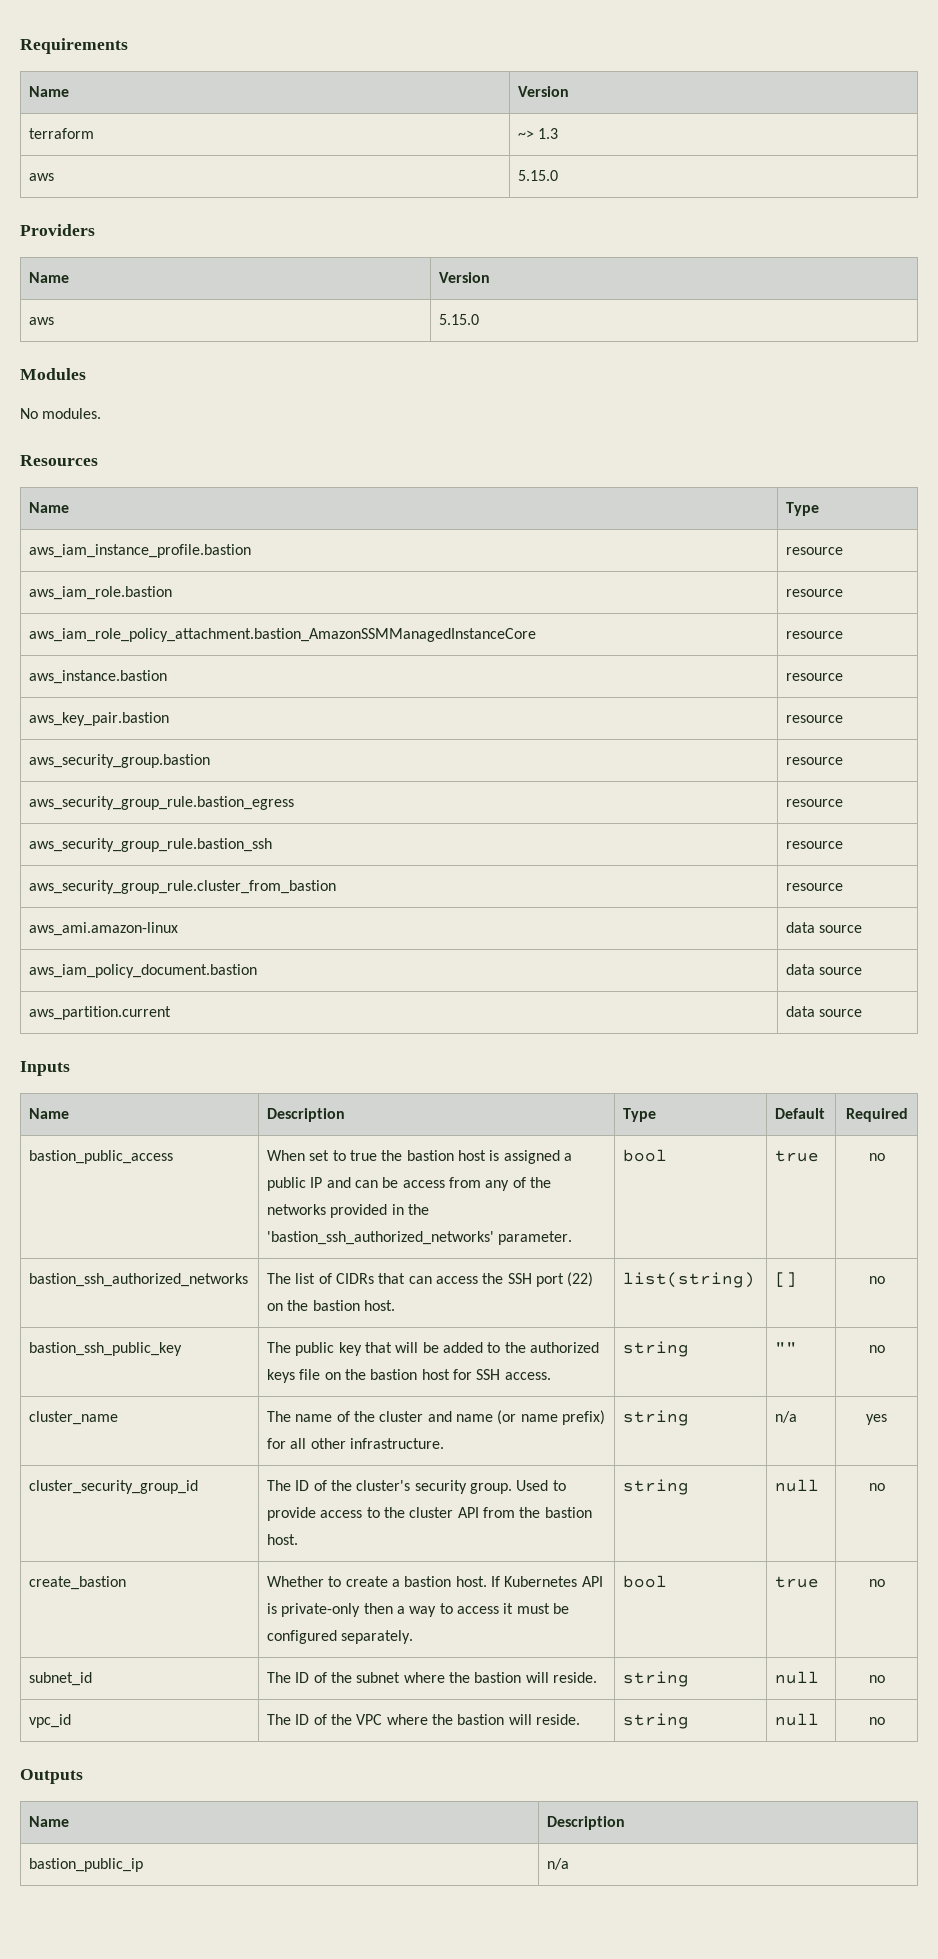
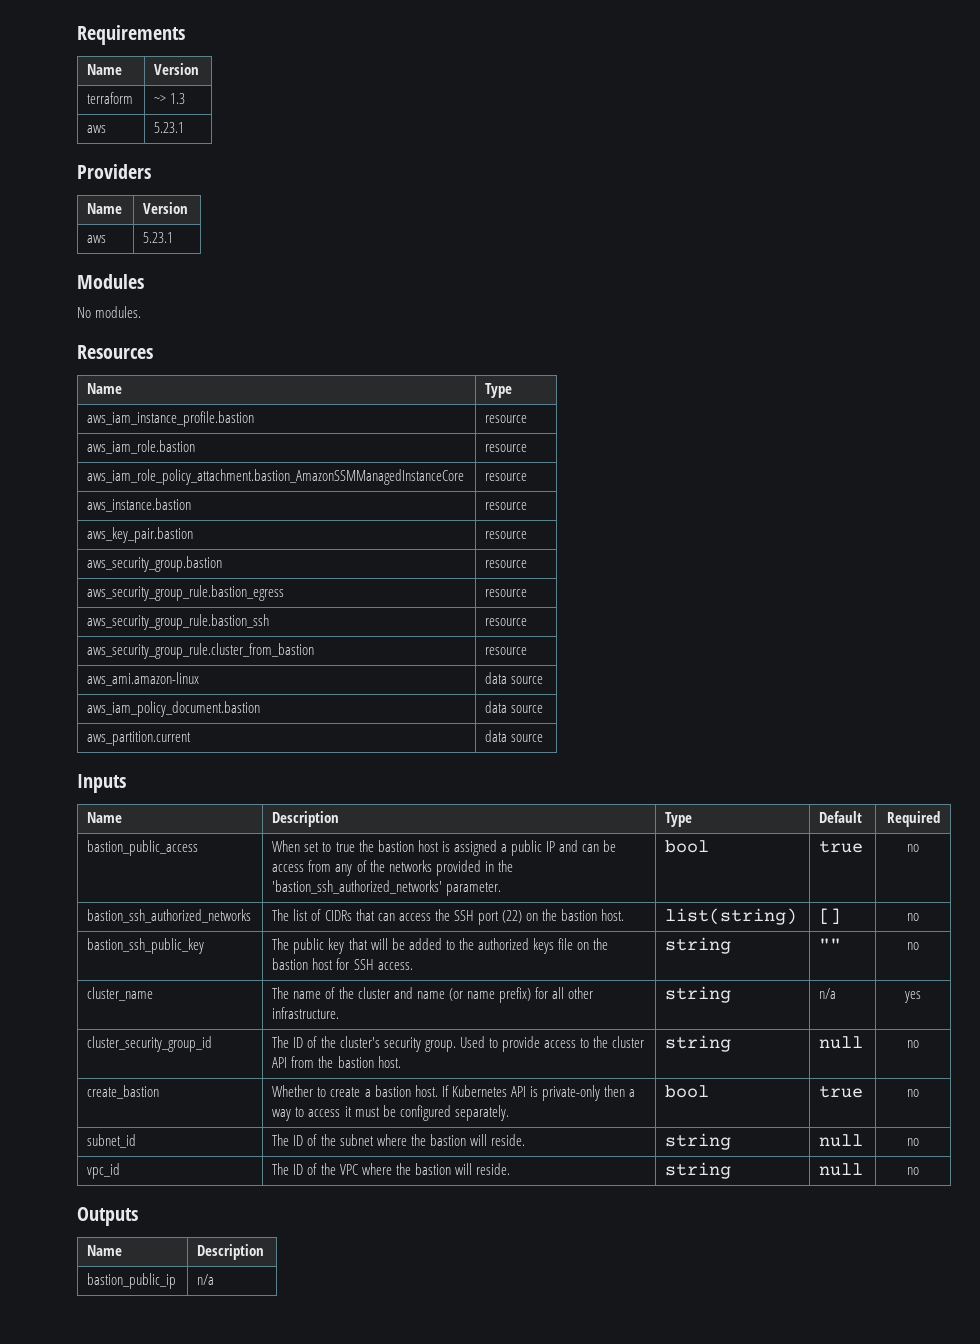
  terraform | ~> 1.3
- aws | 5.15.0
+ aws | 5.23.1
  Providers
  Name | Version
- aws | 5.15.0
+ aws | 5.23.1

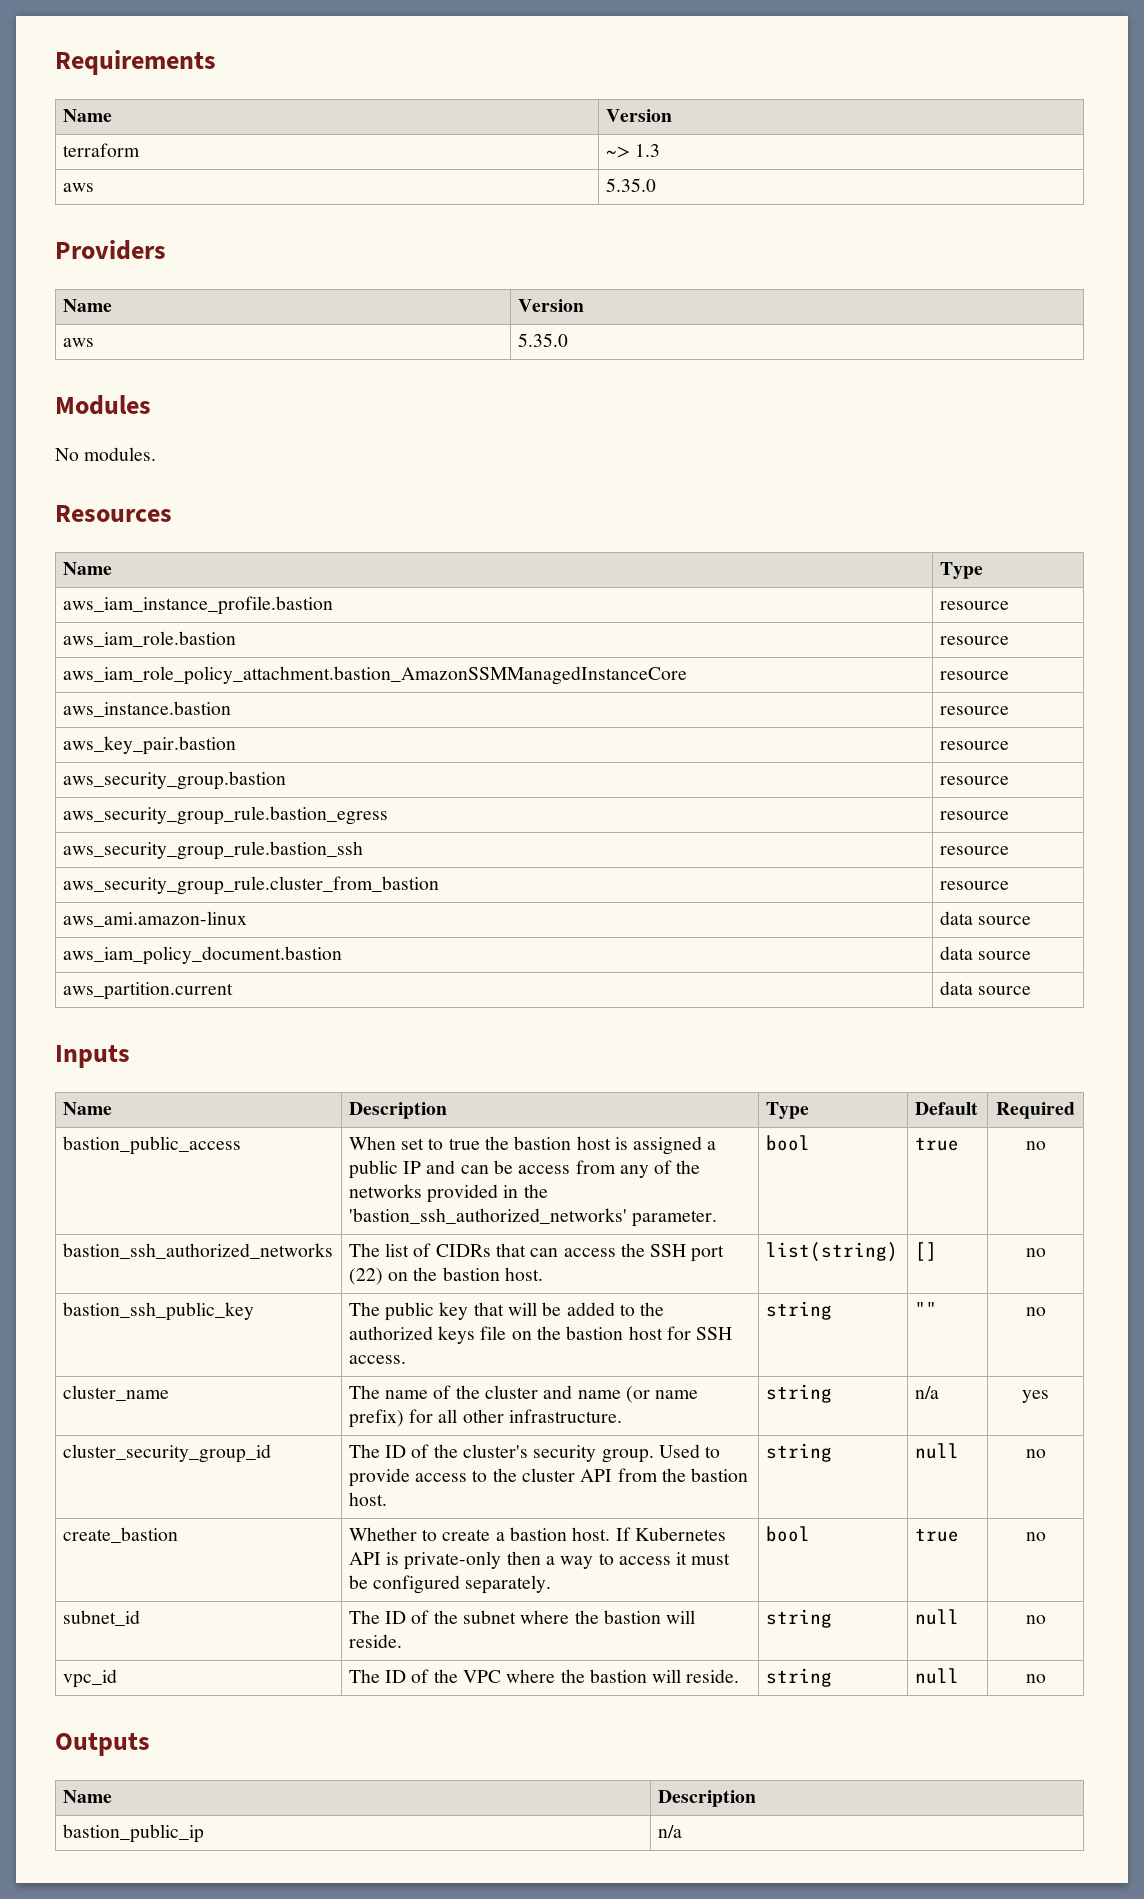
  terraform | ~> 1.3
- aws | 5.23.1
+ aws | 5.35.0
  Providers
  Name | Version
- aws | 5.23.1
+ aws | 5.35.0

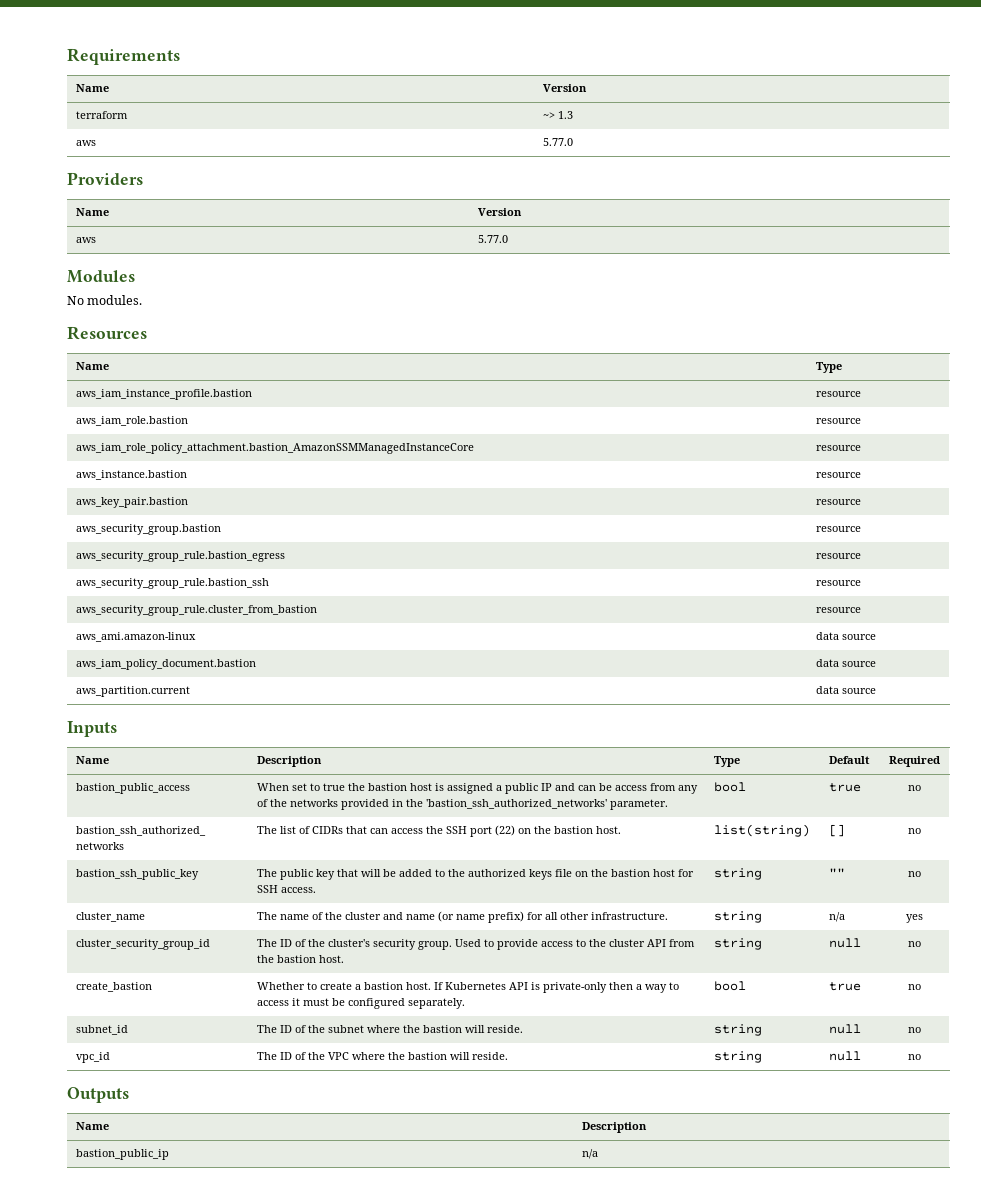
  terraform | ~> 1.3
- aws | 5.35.0
+ aws | 5.77.0
  Providers
  Name | Version
- aws | 5.35.0
+ aws | 5.77.0

